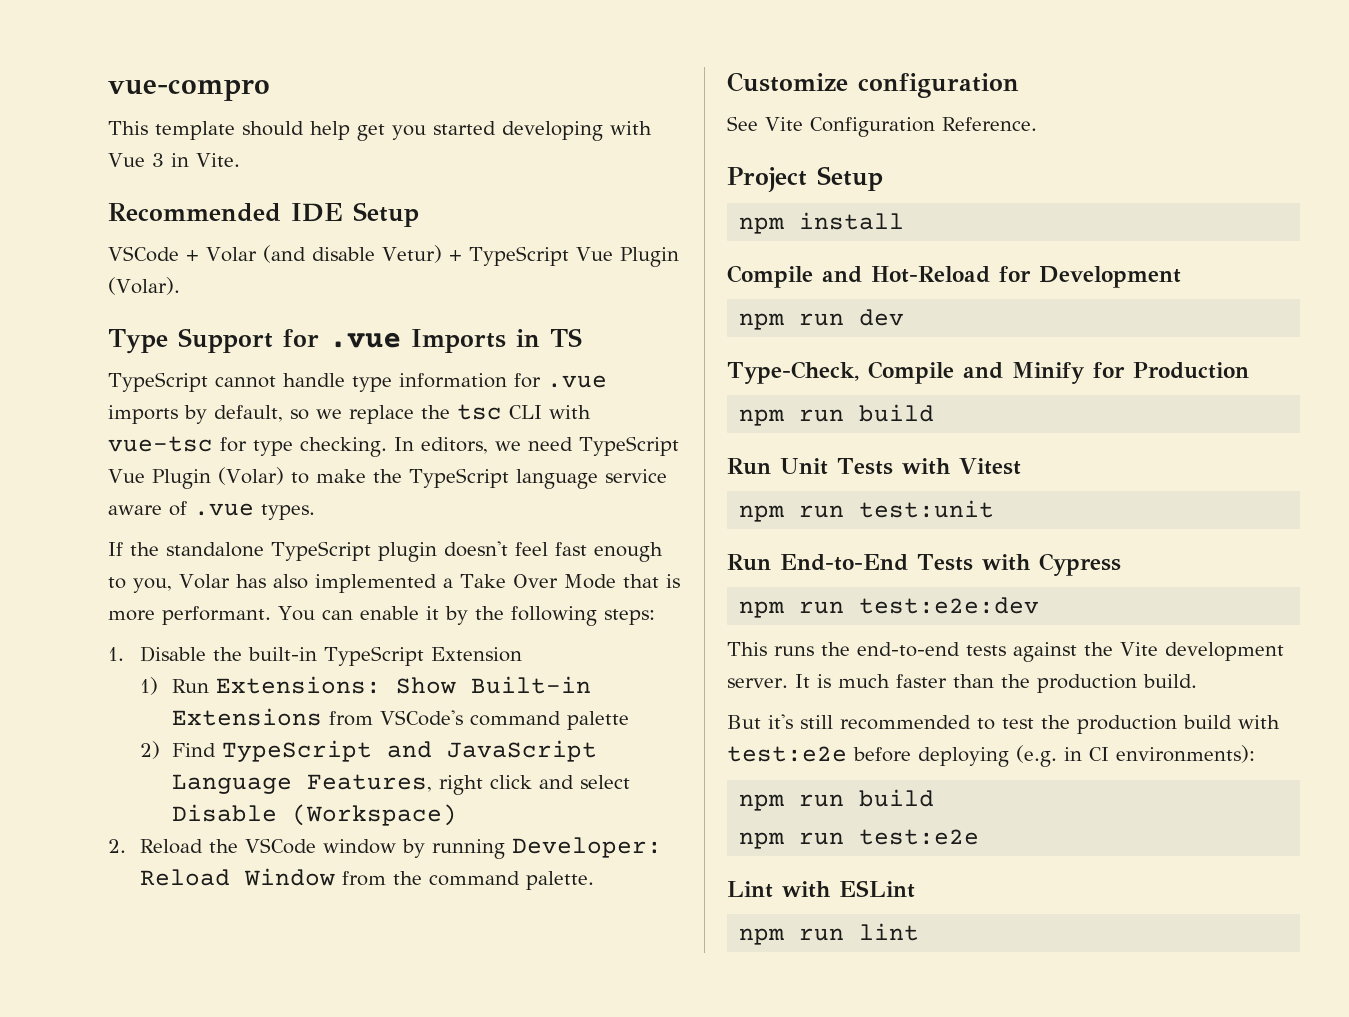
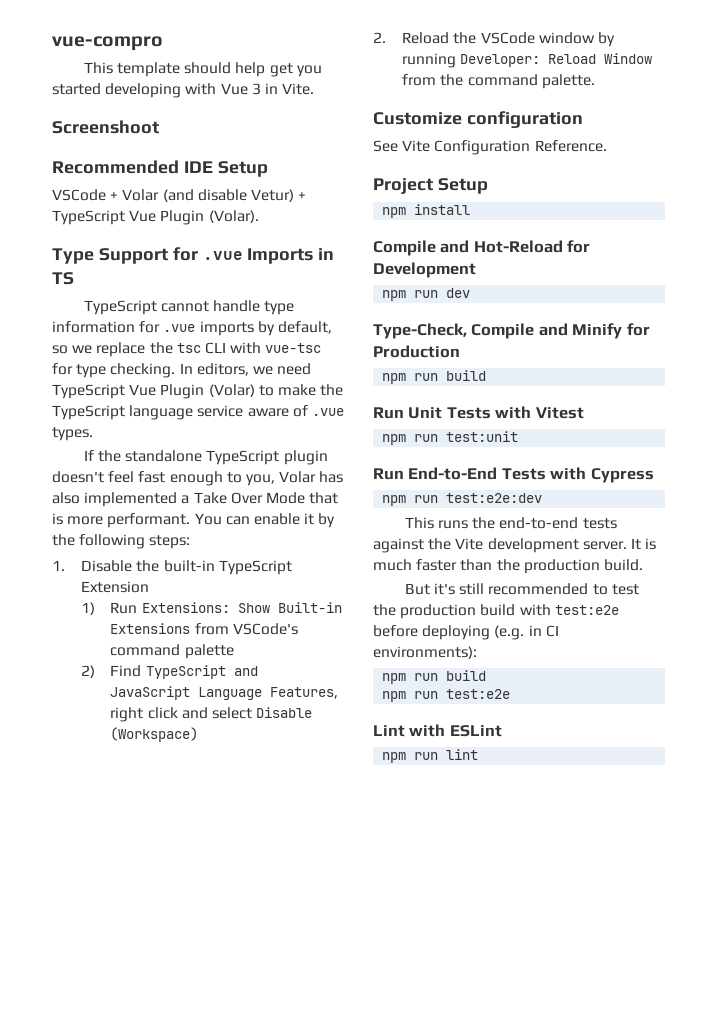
+ Screenshoot

